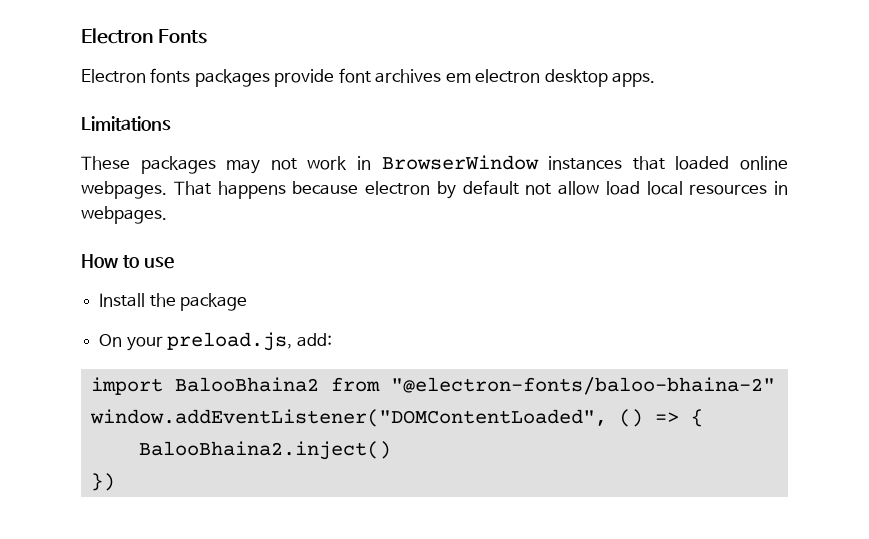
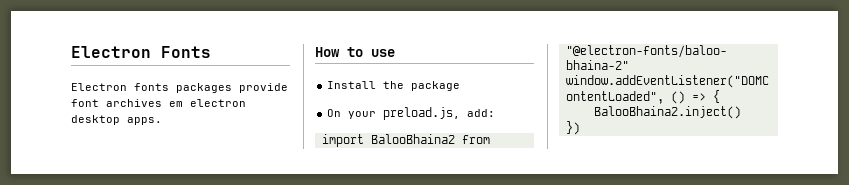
- Limitations
- These packages may not work in BrowserWindow instances that loaded online webpages. That happens because electron by default not allow load local resources in webpages.

